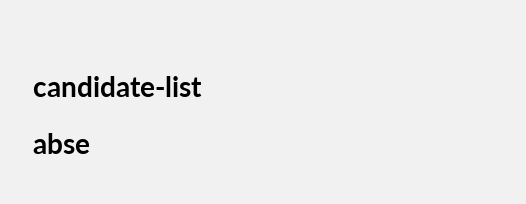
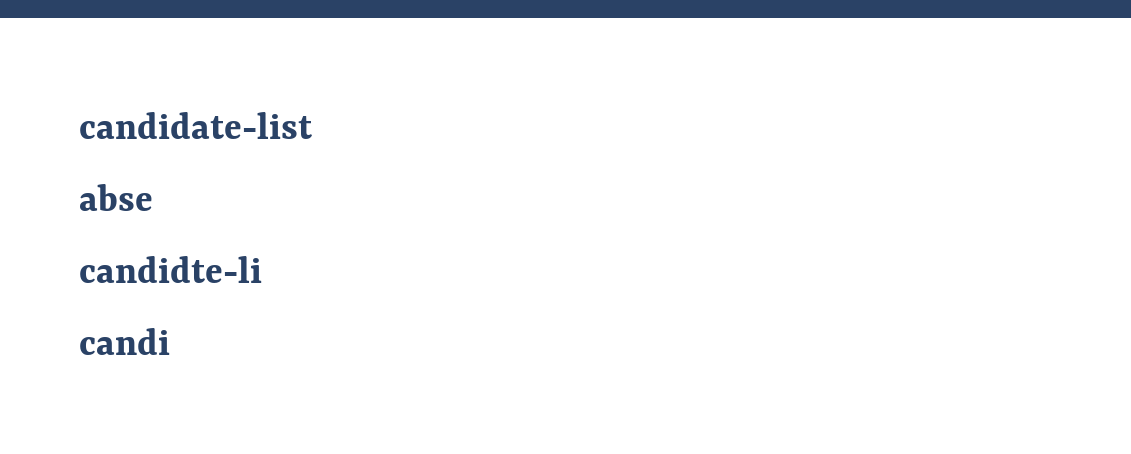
+ candidte-li
+ candi

